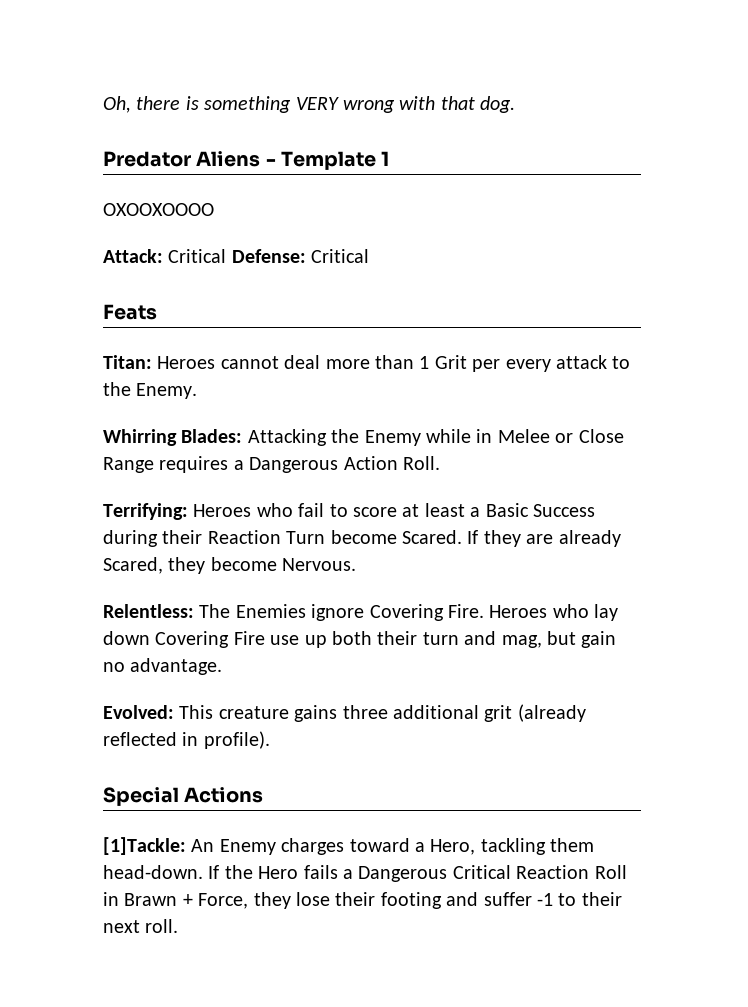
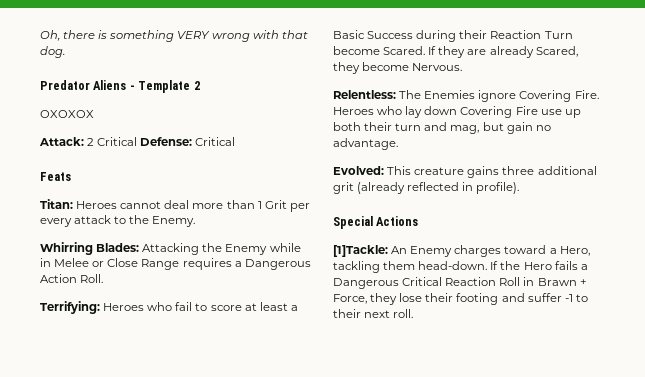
- Predator Aliens - Template 1
- OXOOXOOOO
+ Predator Aliens - Template 2
+ OXOXOX
- Attack: Critical Defense: Critical
+ Attack: 2 Critical Defense: Critical

